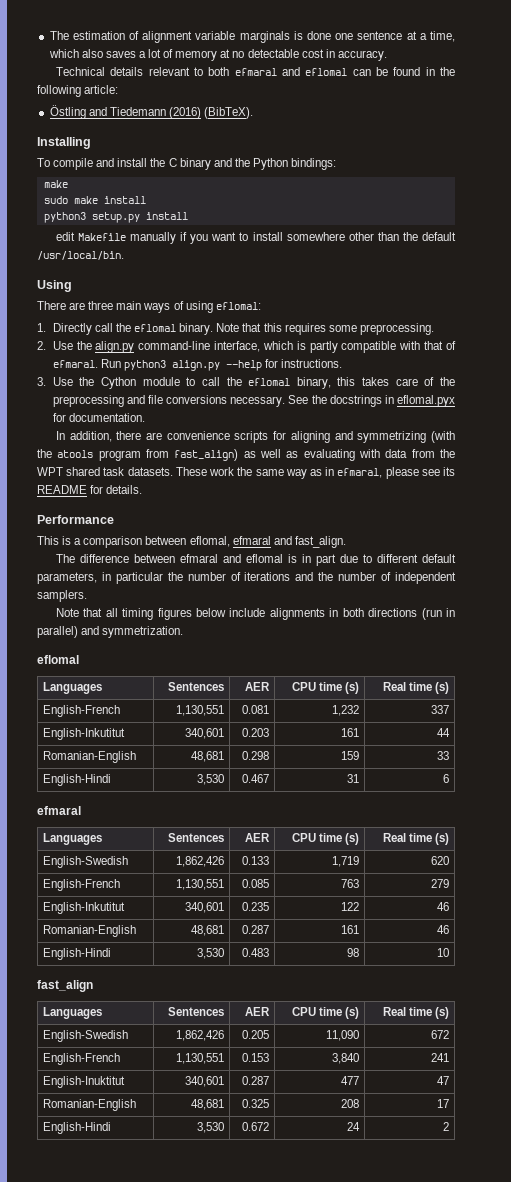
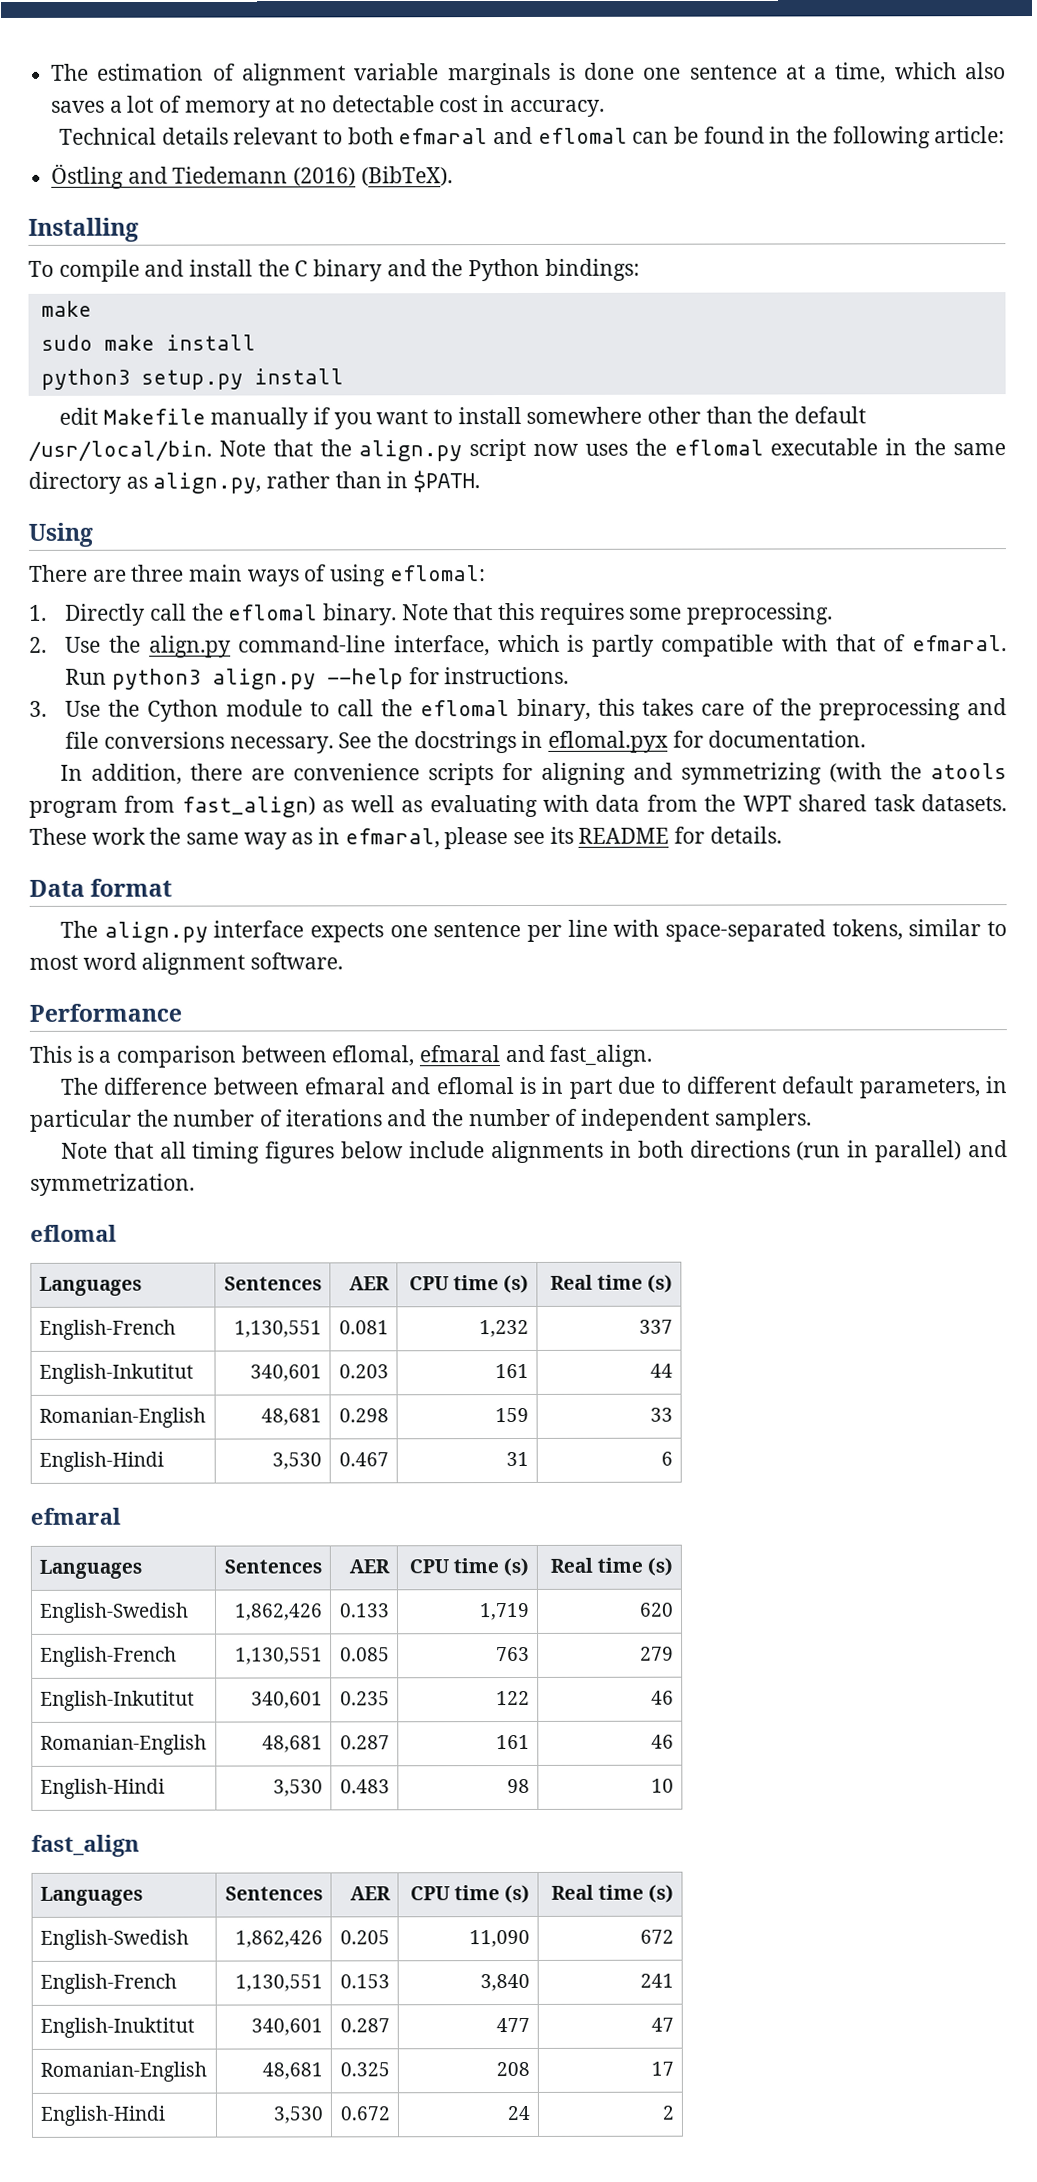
+ Note that the align.py script now uses the eflomal executable in the same directory as align.py, rather than in $PATH.
+ Data format
+ The align.py interface expects one sentence per line with space-separated tokens, similar to most word alignment software.

